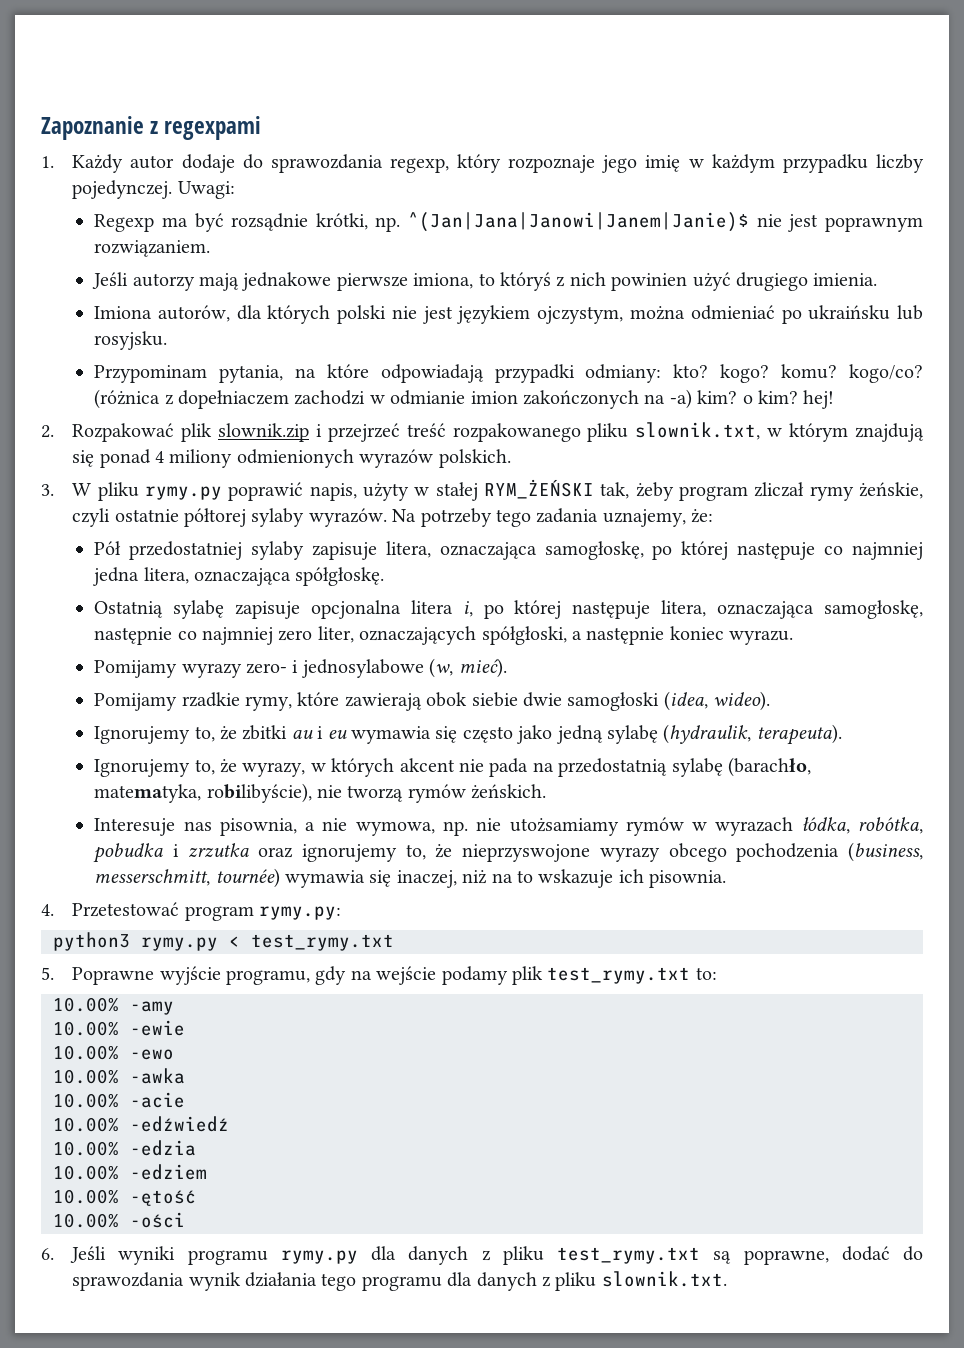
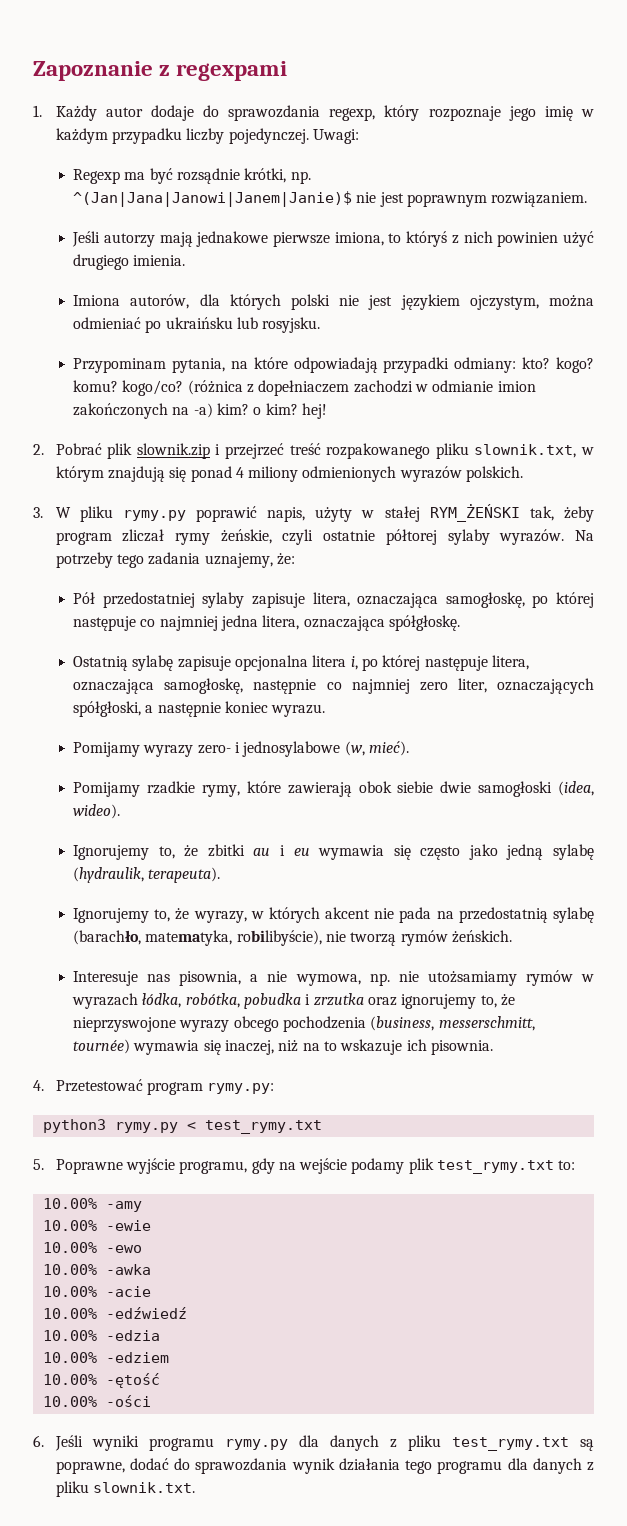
- 2. Rozpakować plik slownik.zip i przejrzeć treść rozpakowanego pliku slownik.txt, w którym znajdują się ponad 4 miliony odmienionych wyrazów polskich.
+ 2. Pobrać plik slownik.zip i przejrzeć treść rozpakowanego pliku slownik.txt, w którym znajdują się ponad 4 miliony odmienionych wyrazów polskich.

